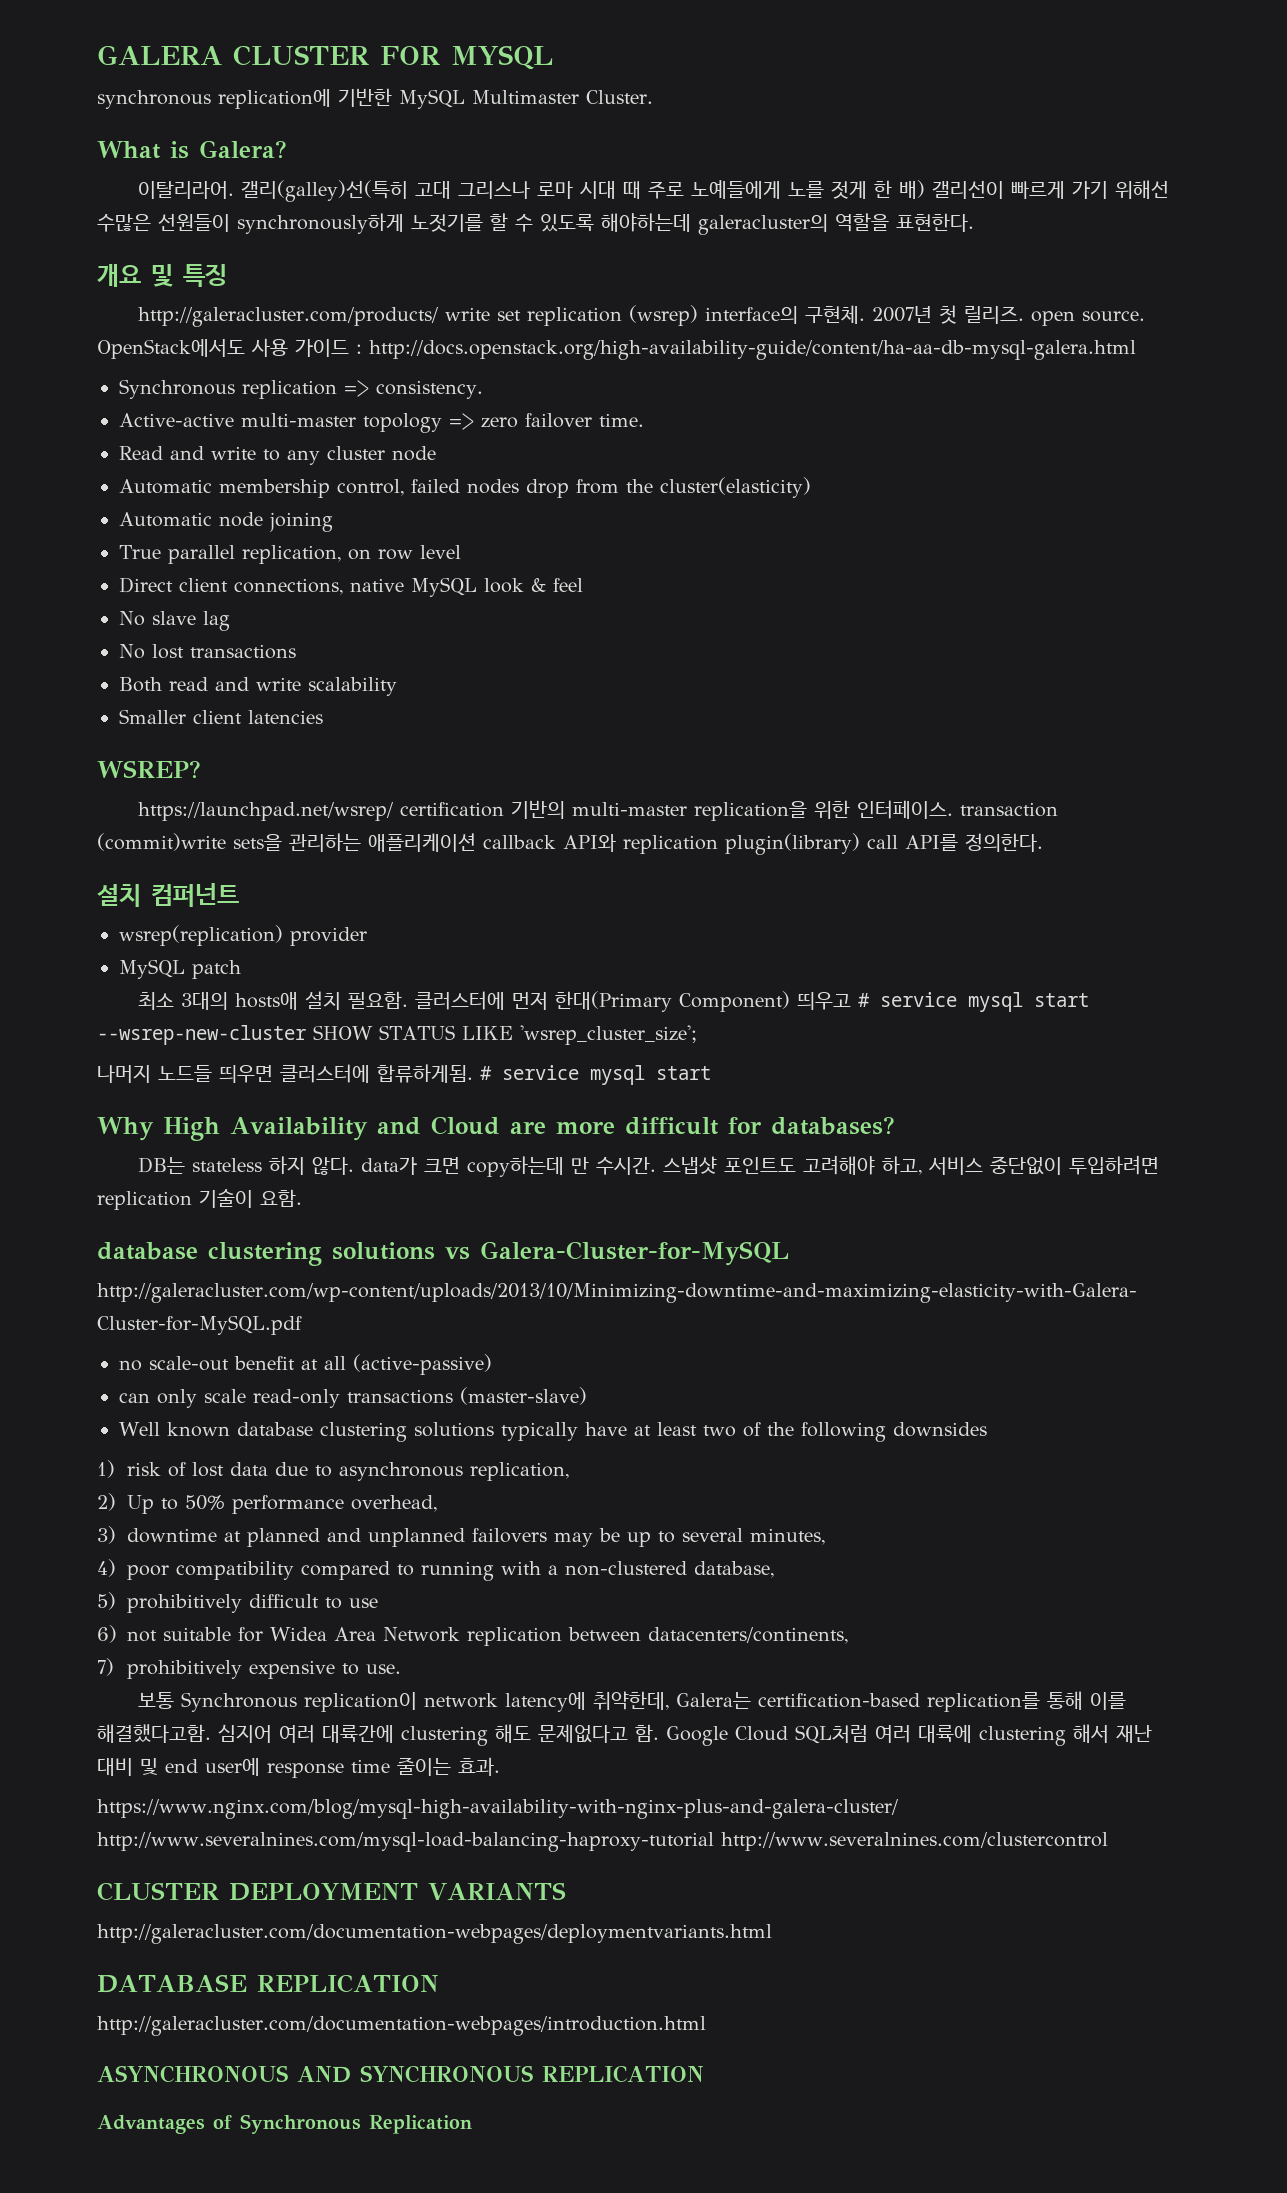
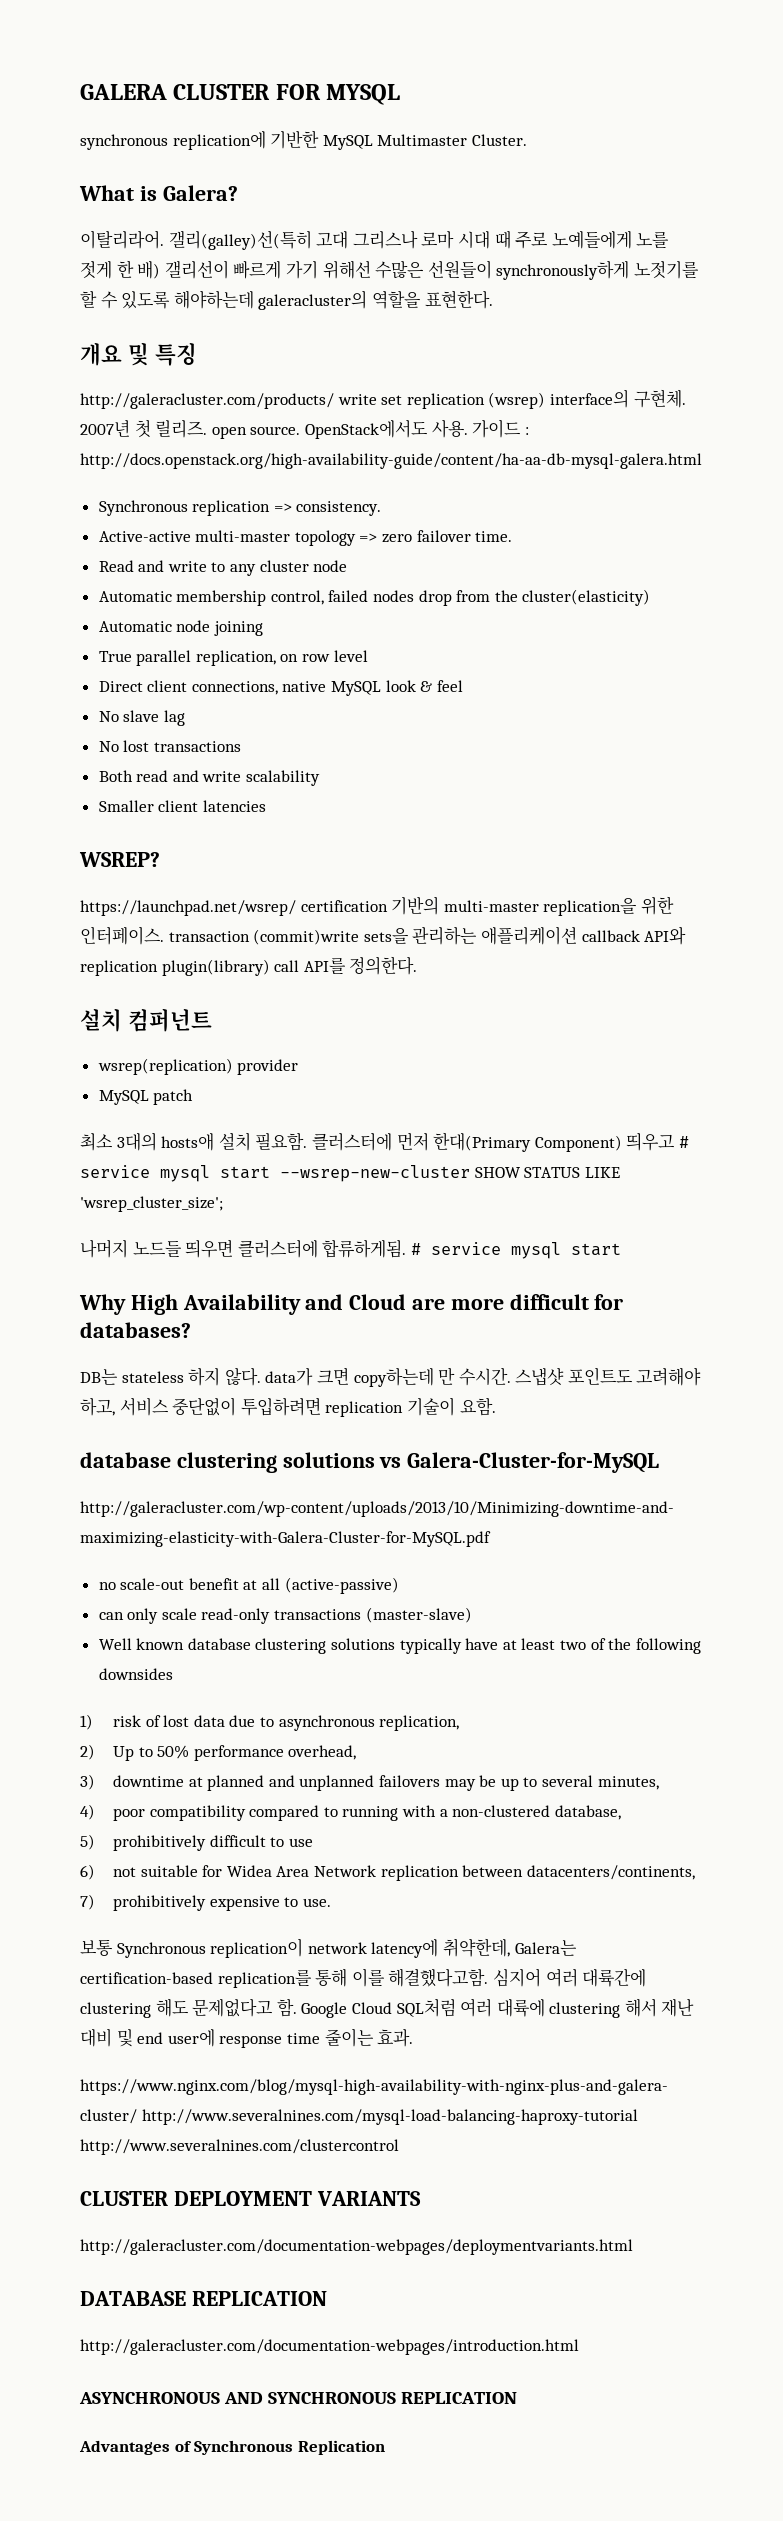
- OpenStack에서도 사용 가이드 : http://docs.openstack.org/high-availability-guide/content/ha-aa-db-mysql-galera.html
+ OpenStack에서도 사용. 가이드 : http://docs.openstack.org/high-availability-guide/content/ha-aa-db-mysql-galera.html

